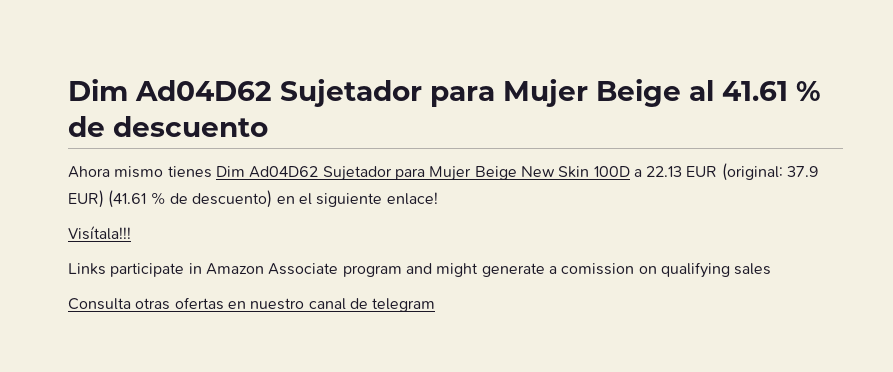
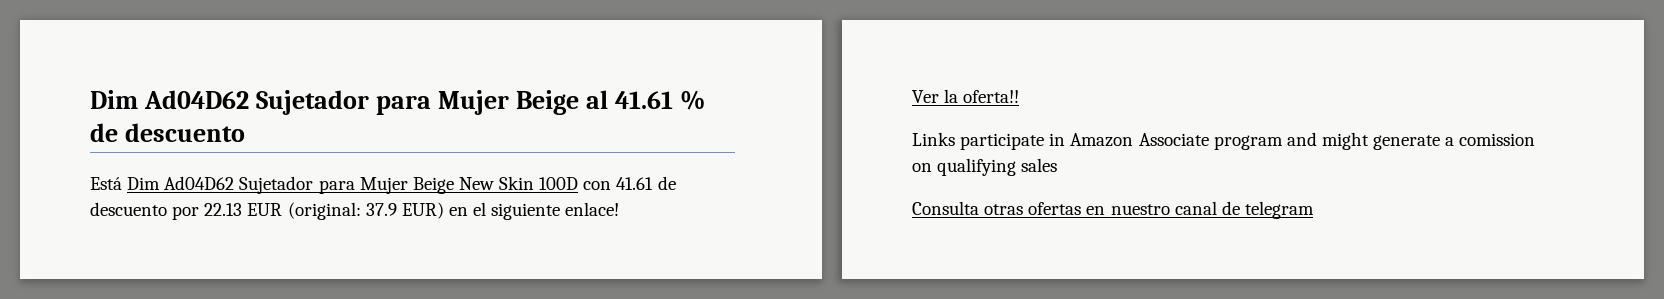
- Ahora mismo tienes Dim Ad04D62 Sujetador para Mujer Beige New Skin 100D a 22.13 EUR (original: 37.9 EUR) (41.61 % de descuento) en el siguiente enlace!
+ Está Dim Ad04D62 Sujetador para Mujer Beige New Skin 100D con 41.61 de descuento por 22.13 EUR (original: 37.9 EUR) en el siguiente enlace!
- Visítala!!!
+ Ver la oferta!!

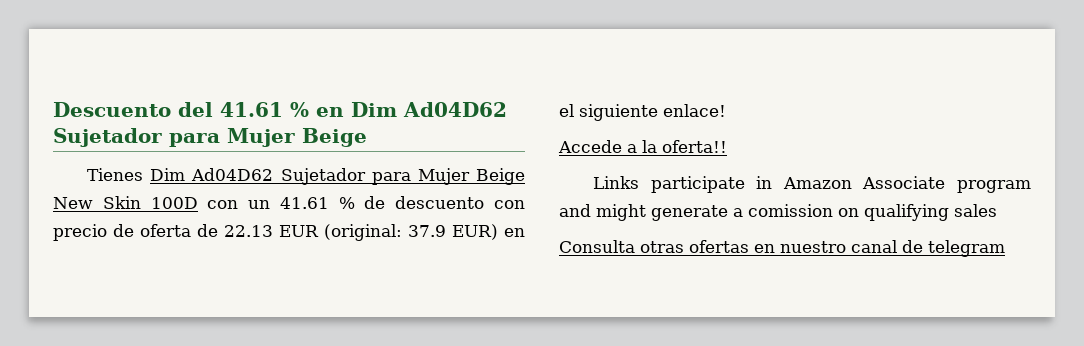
- Dim Ad04D62 Sujetador para Mujer Beige al 41.61 % de descuento
- Está Dim Ad04D62 Sujetador para Mujer Beige New Skin 100D con 41.61 de descuento por 22.13 EUR (original: 37.9 EUR) en el siguiente enlace!
+ Descuento del 41.61 % en Dim Ad04D62 Sujetador para Mujer Beige
+ Tienes Dim Ad04D62 Sujetador para Mujer Beige New Skin 100D con un 41.61 % de descuento con precio de oferta de 22.13 EUR (original: 37.9 EUR) en el siguiente enlace!
- Ver la oferta!!
+ Accede a la oferta!!

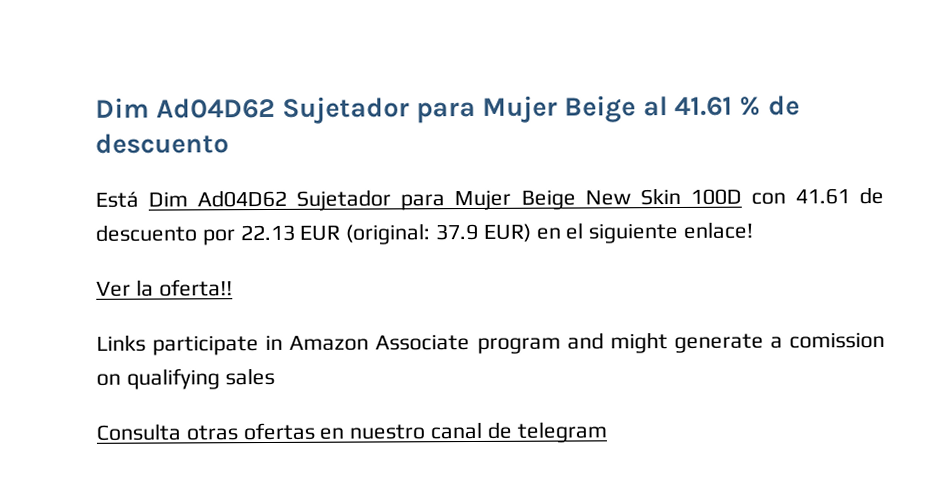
- Descuento del 41.61 % en Dim Ad04D62 Sujetador para Mujer Beige
- Tienes Dim Ad04D62 Sujetador para Mujer Beige New Skin 100D con un 41.61 % de descuento con precio de oferta de 22.13 EUR (original: 37.9 EUR) en el siguiente enlace!
+ Dim Ad04D62 Sujetador para Mujer Beige al 41.61 % de descuento
+ Está Dim Ad04D62 Sujetador para Mujer Beige New Skin 100D con 41.61 de descuento por 22.13 EUR (original: 37.9 EUR) en el siguiente enlace!
- Accede a la oferta!!
+ Ver la oferta!!

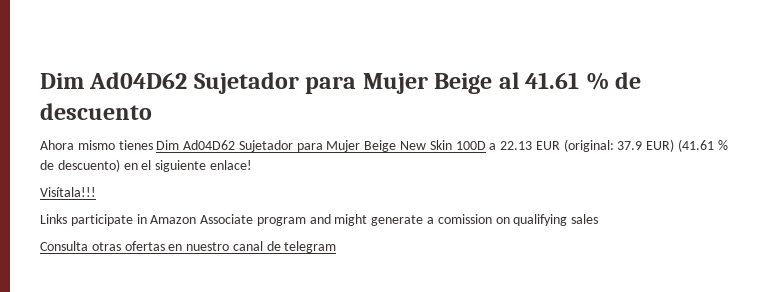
- Está Dim Ad04D62 Sujetador para Mujer Beige New Skin 100D con 41.61 de descuento por 22.13 EUR (original: 37.9 EUR) en el siguiente enlace!
+ Ahora mismo tienes Dim Ad04D62 Sujetador para Mujer Beige New Skin 100D a 22.13 EUR (original: 37.9 EUR) (41.61 % de descuento) en el siguiente enlace!
- Ver la oferta!!
+ Visítala!!!

